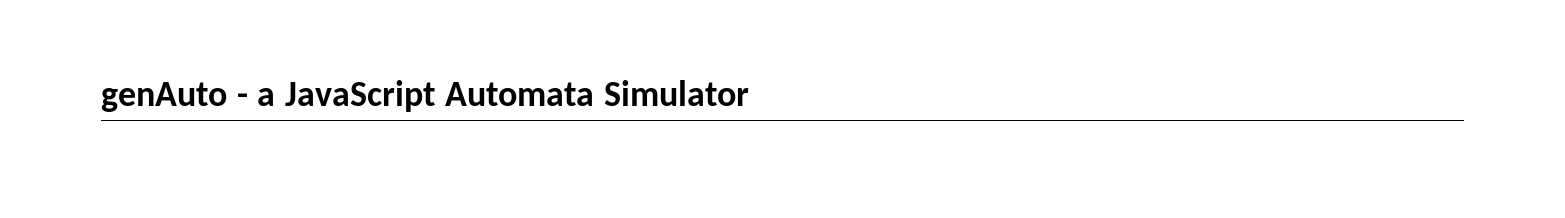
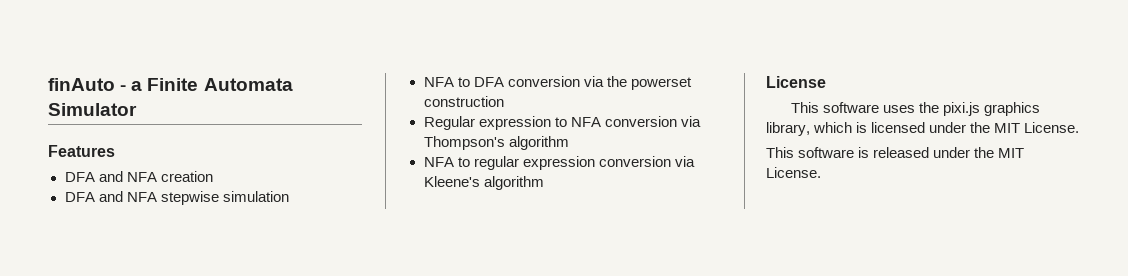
- genAuto - a JavaScript Automata Simulator
+ finAuto - a Finite Automata Simulator
+ Features
+ DFA and NFA creation
+ DFA and NFA stepwise simulation
+ NFA to DFA conversion via the powerset construction
+ Regular expression to NFA conversion via Thompson's algorithm
+ NFA to regular expression conversion via Kleene's algorithm
+ License
+ This software uses the pixi.js graphics library, which is licensed under the MIT License.
+ This software is released under the MIT License.

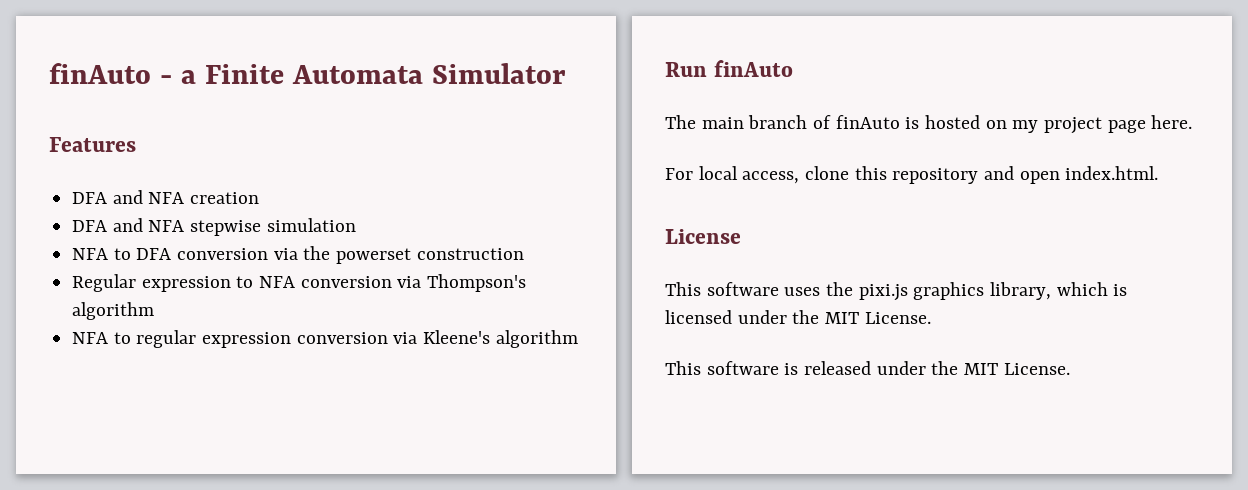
+ Run finAuto
+ The main branch of finAuto is hosted on my project page here.
+ For local access, clone this repository and open index.html.

